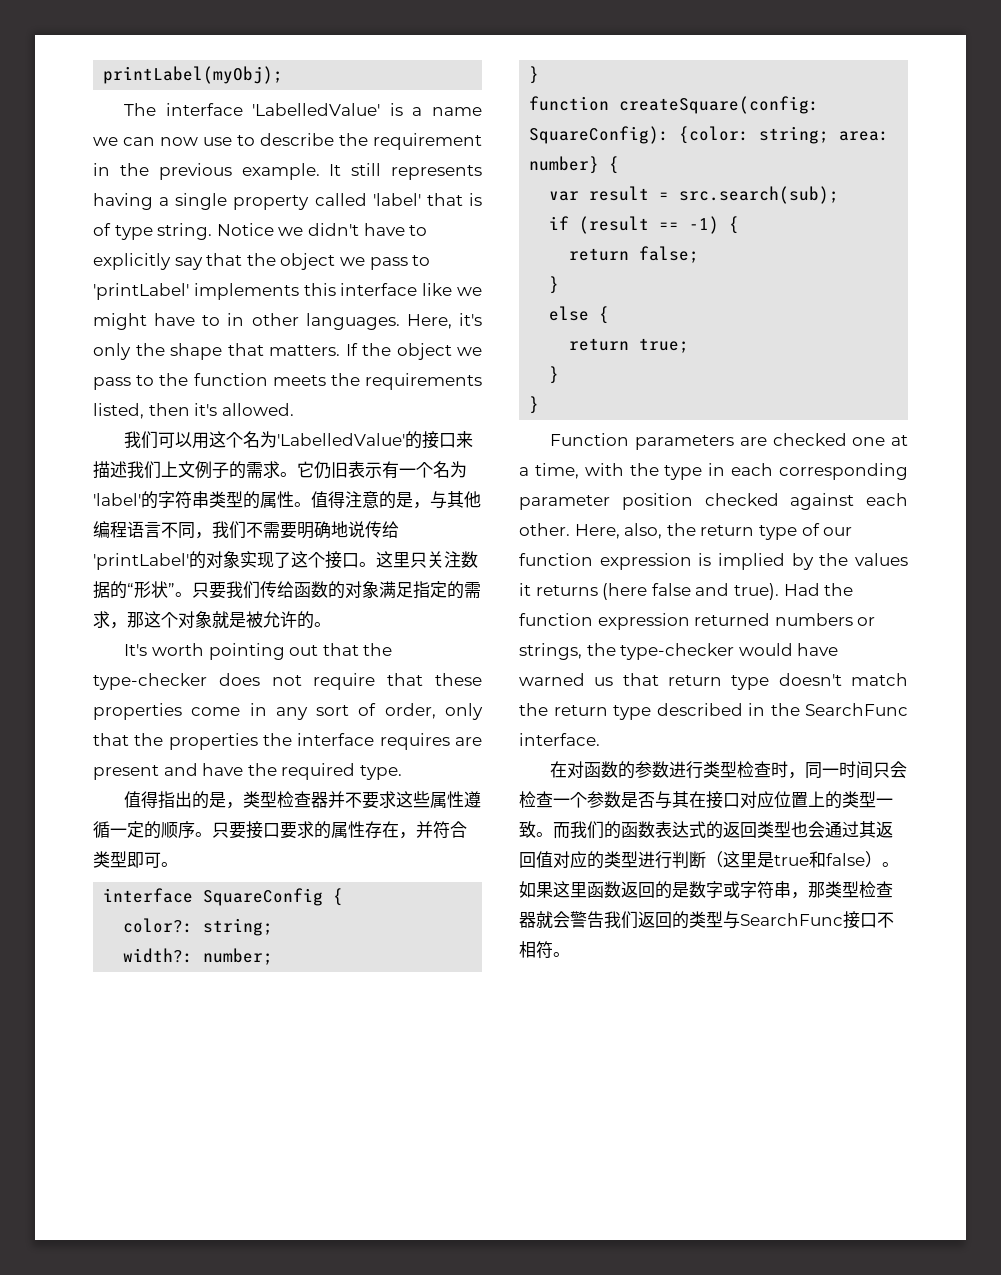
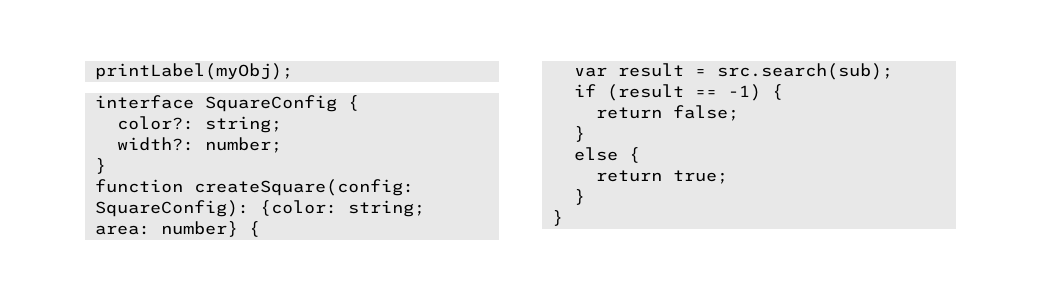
- The interface 'LabelledValue' is a name we can now use to describe the requirement in the previous example. It still represents having a single property called 'label' that is of type string. Notice we didn't have to explicitly say that the object we pass to 'printLabel' implements this interface like we might have to in other languages. Here, it's only the shape that matters. If the object we pass to the function meets the requirements listed, then it's allowed.
- 我们可以用这个名为'LabelledValue'的接口来描述我们上文例子的需求。它仍旧表示有一个名为'label'的字符串类型的属性。值得注意的是，与其他编程语言不同，我们不需要明确地说传给'printLabel'的对象实现了这个接口。这里只关注数据的“形状”。只要我们传给函数的对象满足指定的需求，那这个对象就是被允许的。
- It's worth pointing out that the type-checker does not require that these properties come in any sort of order, only that the properties the interface requires are present and have the required type.
- 值得指出的是，类型检查器并不要求这些属性遵循一定的顺序。只要接口要求的属性存在，并符合类型即可。
- Function parameters are checked one at a time, with the type in each corresponding parameter position checked against each other. Here, also, the return type of our function expression is implied by the values it returns (here false and true). Had the function expression returned numbers or strings, the type-checker would have warned us that return type doesn't match the return type described in the SearchFunc interface.
- 在对函数的参数进行类型检查时，同一时间只会检查一个参数是否与其在接口对应位置上的类型一致。而我们的函数表达式的返回类型也会通过其返回值对应的类型进行判断（这里是true和false）。如果这里函数返回的是数字或字符串，那类型检查器就会警告我们返回的类型与SearchFunc接口不相符。

